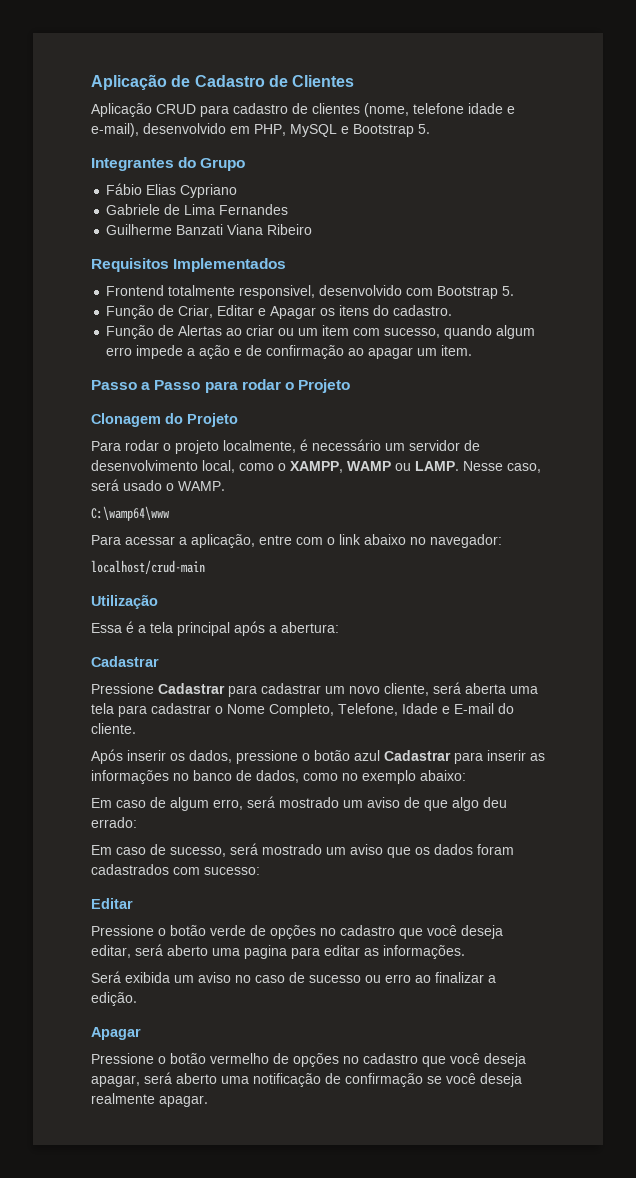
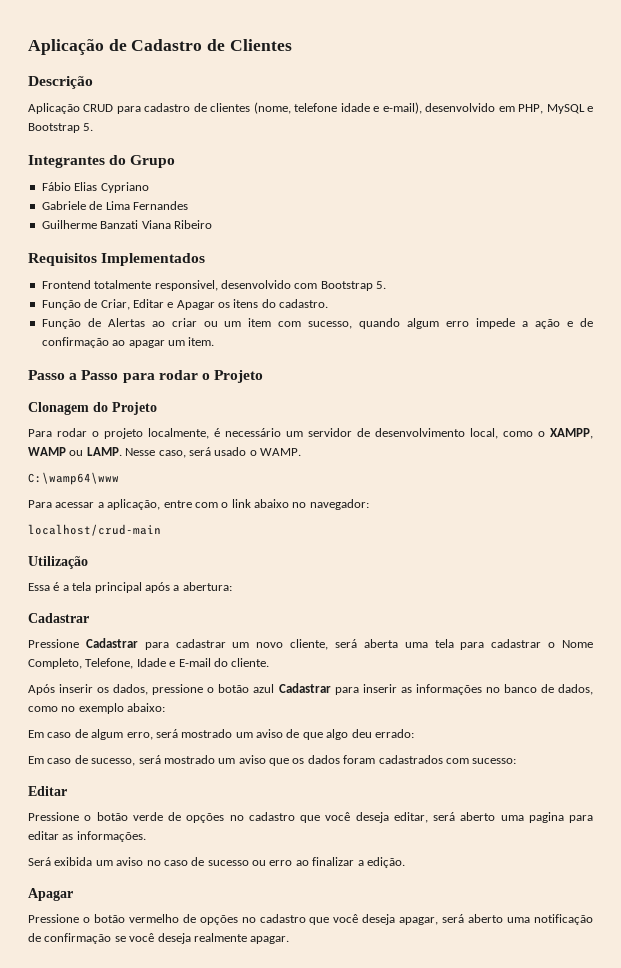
+ Descrição

